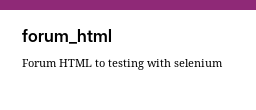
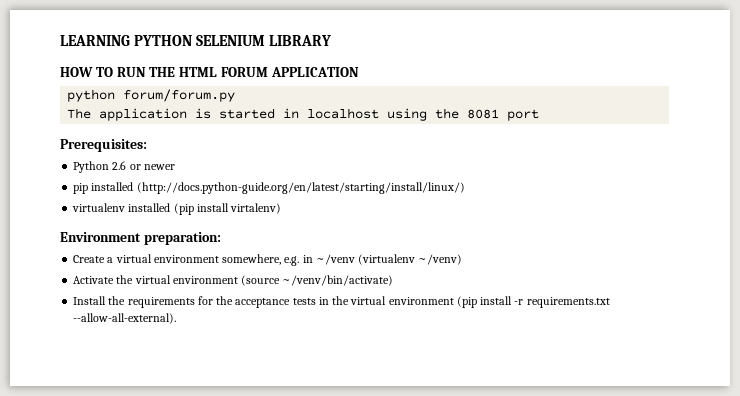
- forum_html
- Forum HTML to testing with selenium
+ LEARNING PYTHON SELENIUM LIBRARY
+ HOW TO RUN THE HTML FORUM APPLICATION
+ python forum/forum.py
+ The application is started in localhost using the 8081 port
+ Prerequisites:
+ Python 2.6 or newer
+ pip installed (http://docs.python-guide.org/en/latest/starting/install/linux/)
+ virtualenv installed (pip install virtalenv)
+ Environment preparation:
+ Create a virtual environment somewhere, e.g. in ~/venv (virtualenv ~/venv)
+ Activate the virtual environment (source ~/venv/bin/activate)
+ Install the requirements for the acceptance tests in the virtual environment (pip install -r requirements.txt --allow-all-external).

